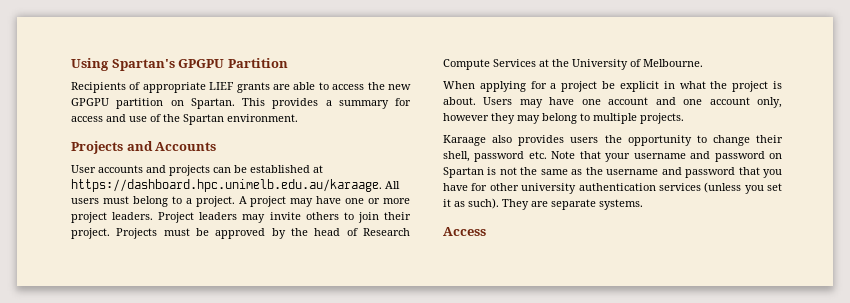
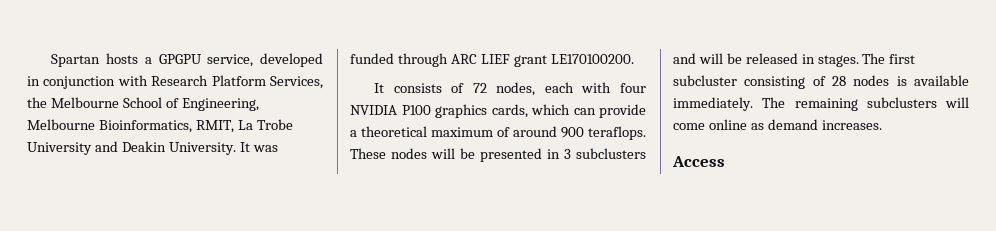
- Using Spartan's GPGPU Partition
- Recipients of appropriate LIEF grants are able to access the new GPGPU partition on Spartan. This provides a summary for access and use of the Spartan environment.
- Projects and Accounts
- User accounts and projects can be established at https://dashboard.hpc.unimelb.edu.au/karaage. All users must belong to a project. A project may have one or more project leaders. Project leaders may invite others to join their project. Projects must be approved by the head of Research Compute Services at the University of Melbourne.
- When applying for a project be explicit in what the project is about. Users may have one account and one account only, however they may belong to multiple projects.
- Karaage also provides users the opportunity to change their shell, password etc. Note that your username and password on Spartan is not the same as the username and password that you have for other university authentication services (unless you set it as such). They are separate systems.
+ Spartan hosts a GPGPU service, developed in conjunction with Research Platform Services, the Melbourne School of Engineering, Melbourne Bioinformatics, RMIT, La Trobe University and Deakin University. It was funded through ARC LIEF grant LE170100200.
+ It consists of 72 nodes, each with four NVIDIA P100 graphics cards, which can provide a theoretical maximum of around 900 teraflops. These nodes will be presented in 3 subclusters and will be released in stages. The first subcluster consisting of 28 nodes is available immediately. The remaining subclusters will come online as demand increases.

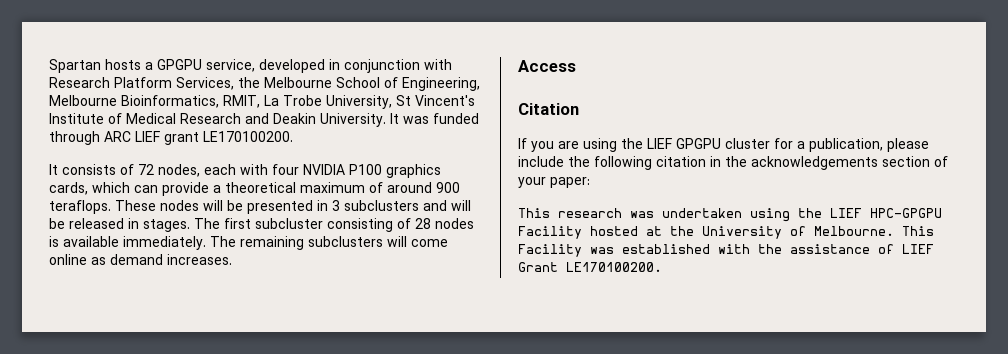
- Spartan hosts a GPGPU service, developed in conjunction with Research Platform Services, the Melbourne School of Engineering, Melbourne Bioinformatics, RMIT, La Trobe University and Deakin University.
+ Spartan hosts a GPGPU service, developed in conjunction with Research Platform Services, the Melbourne School of Engineering, Melbourne Bioinformatics, RMIT, La Trobe University, St Vincent's Institute of Medical Research and Deakin University.
+ Citation
+ If you are using the LIEF GPGPU cluster for a publication, please include the following citation in the acknowledgements section of your paper:
+ This research was undertaken using the LIEF HPC-GPGPU Facility hosted at the University of Melbourne. This Facility was established with the assistance of LIEF Grant LE170100200.

